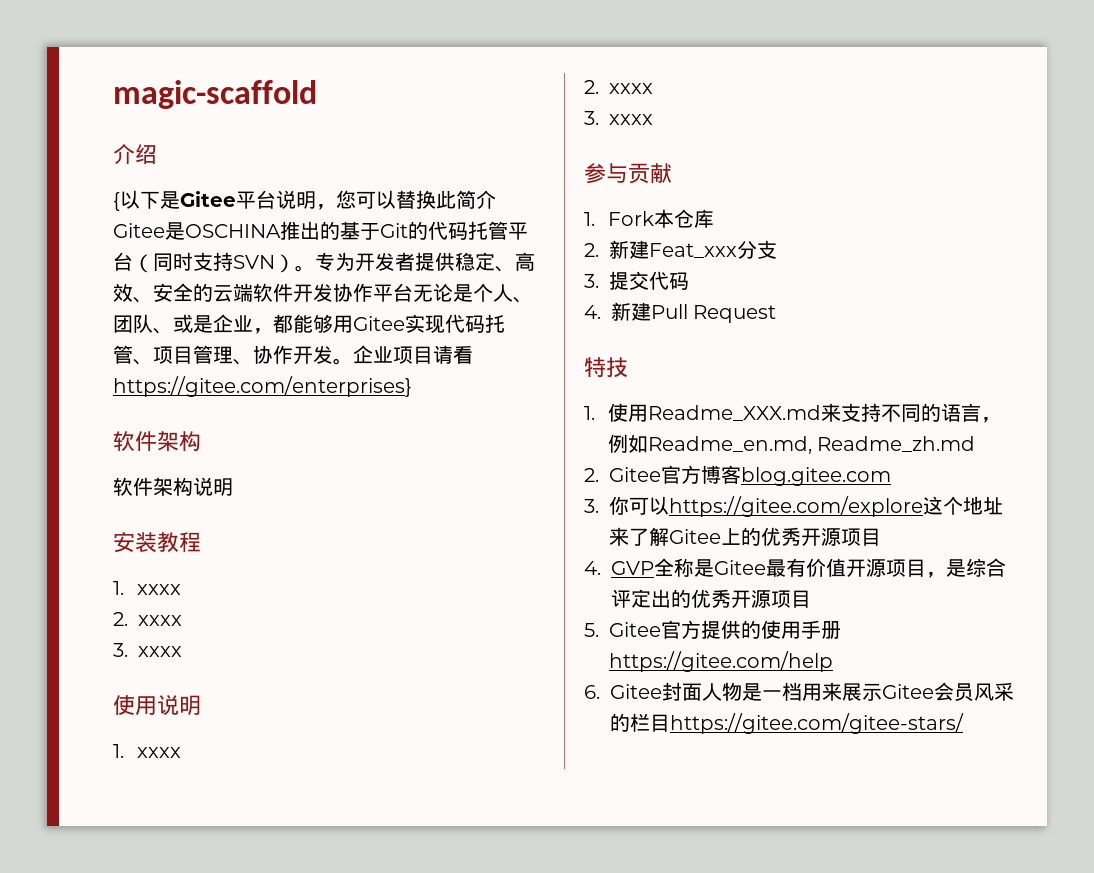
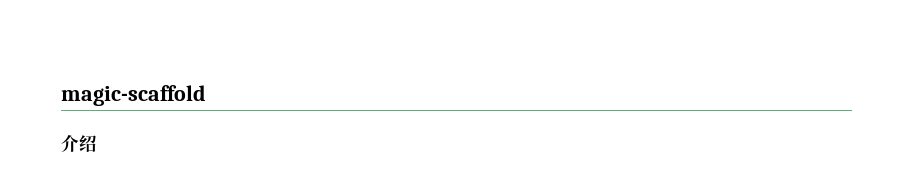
- {以下是Gitee平台说明，您可以替换此简介Gitee是OSCHINA推出的基于Git的代码托管平台（同时支持SVN）。专为开发者提供稳定、高效、安全的云端软件开发协作平台无论是个人、团队、或是企业，都能够用Gitee实现代码托管、项目管理、协作开发。企业项目请看https://gitee.com/enterprises}
- 软件架构
- 软件架构说明
- 安装教程
- 1. xxxx
- 2. xxxx
- 3. xxxx
- 使用说明
- 1. xxxx
- 2. xxxx
- 3. xxxx
- 参与贡献
- 1. Fork本仓库
- 2.新建Feat_xxx分支
- 3.提交代码
- 4.新建Pull Request
- 特技
- 1.使用Readme_XXX.md来支持不同的语言，例如Readme_en.md, Readme_zh.md
- 2. Gitee官方博客blog.gitee.com
- 3.你可以https://gitee.com/explore这个地址来了解Gitee上的优秀开源项目
- 4. GVP全称是Gitee最有价值开源项目，是综合评定出的优秀开源项目
- 5. Gitee官方提供的使用手册https://gitee.com/help
- 6. Gitee封面人物是一档用来展示Gitee会员风采的栏目https://gitee.com/gitee-stars/

